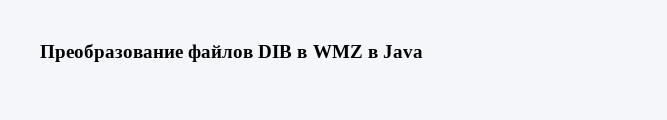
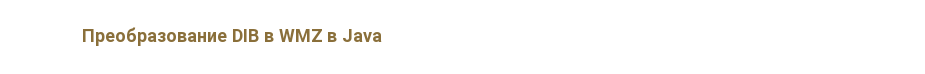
- Преобразование файлов DIB в WMZ в Java
+ Преобразование DIB в WMZ в Java

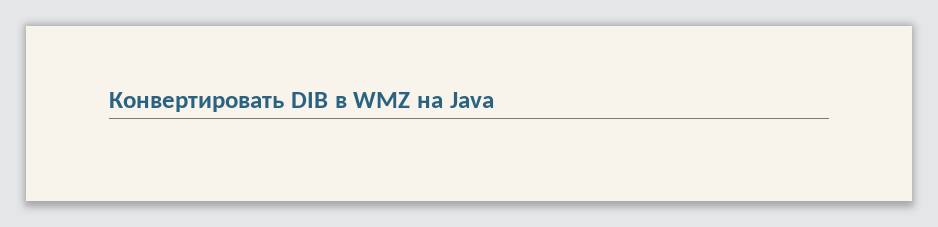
- Преобразование DIB в WMZ в Java
+ Конвертировать DIB в WMZ на Java

